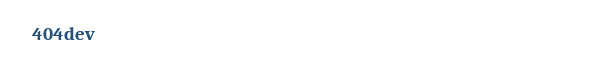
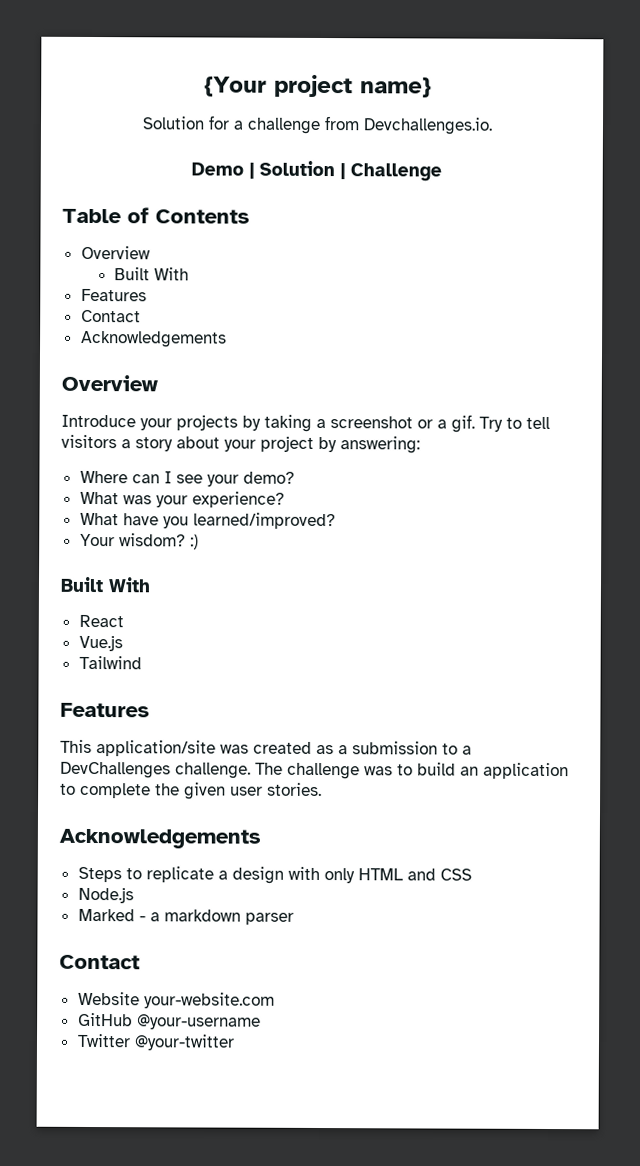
- 404dev
+ {Your project name}
+ Solution for a challenge from Devchallenges.io.
+ Demo | Solution | Challenge
+ Table of Contents
+ Overview
+ Built With
+ Features
+ Contact
+ Acknowledgements
+ Overview
+ Introduce your projects by taking a screenshot or a gif. Try to tell visitors a story about your project by answering:
+ Where can I see your demo?
+ What was your experience?
+ What have you learned/improved?
+ Your wisdom? :)
+ Built With
+ React
+ Vue.js
+ Tailwind
+ Features
+ This application/site was created as a submission to a DevChallenges challenge. The challenge was to build an application to complete the given user stories.
+ Acknowledgements
+ Steps to replicate a design with only HTML and CSS
+ Node.js
+ Marked - a markdown parser
+ Contact
+ Website your-website.com
+ GitHub @your-username
+ Twitter @your-twitter

